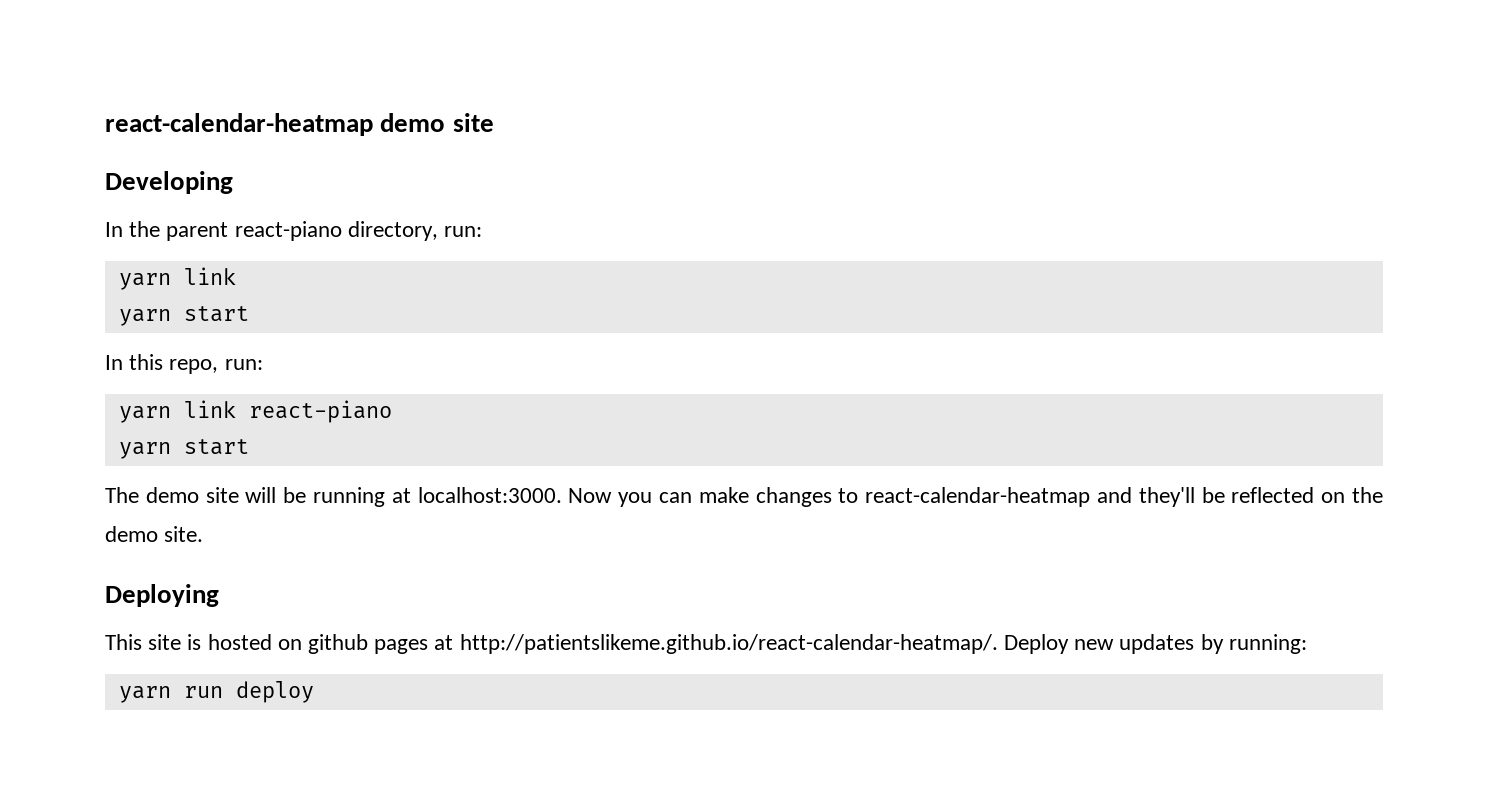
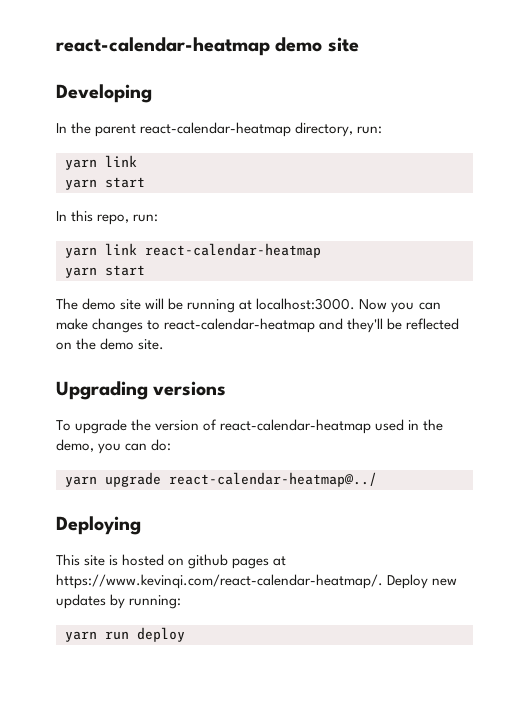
- In the parent react-piano directory, run:
+ In the parent react-calendar-heatmap directory, run:
- yarn link react-piano
+ yarn link react-calendar-heatmap
+ Upgrading versions
+ To upgrade the version of react-calendar-heatmap used in the demo, you can do:
+ yarn upgrade react-calendar-heatmap@../
- This site is hosted on github pages at http://patientslikeme.github.io/react-calendar-heatmap/. Deploy new updates by running:
+ This site is hosted on github pages at https://www.kevinqi.com/react-calendar-heatmap/. Deploy new updates by running:

